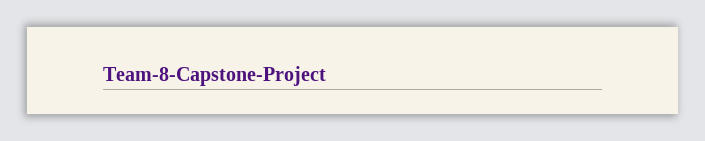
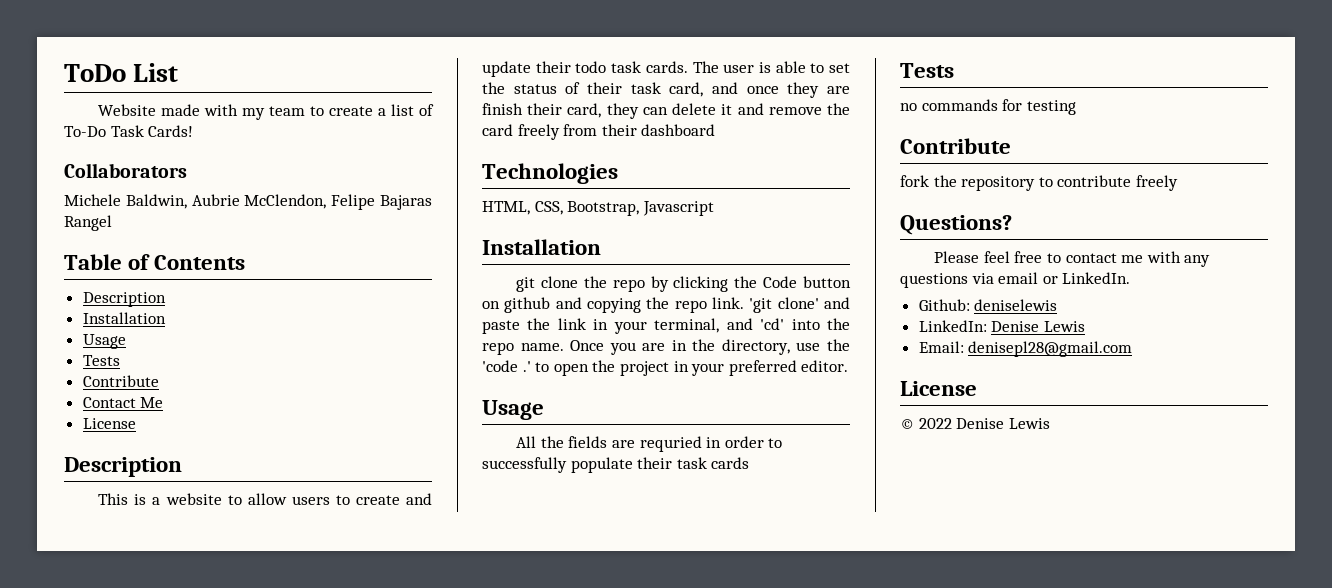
- Team-8-Capstone-Project
+ ToDo List
+ Website made with my team to create a list of To-Do Task Cards!
+ Collaborators
+ Michele Baldwin, Aubrie McClendon, Felipe Bajaras Rangel
+ Table of Contents
+ Description
+ Installation
+ Usage
+ Tests
+ Contribute
+ Contact Me
+ License
+ Description
+ This is a website to allow users to create and update their todo task cards. The user is able to set the status of their task card, and once they are finish their card, they can delete it and remove the card freely from their dashboard
+ Technologies
+ HTML, CSS, Bootstrap, Javascript
+ Installation
+ git clone the repo by clicking the Code button on github and copying the repo link. 'git clone' and paste the link in your terminal, and 'cd' into the repo name. Once you are in the directory, use the 'code .' to open the project in your preferred editor.
+ Usage
+ All the fields are requried in order to successfully populate their task cards
+ Tests
+ no commands for testing
+ Contribute
+ fork the repository to contribute freely
+ Questions?
+ Please feel free to contact me with any questions via email or LinkedIn.
+ Github: deniselewis
+ LinkedIn: Denise Lewis
+ Email: denisepl28@gmail.com
+ License
+ © 2022 Denise Lewis

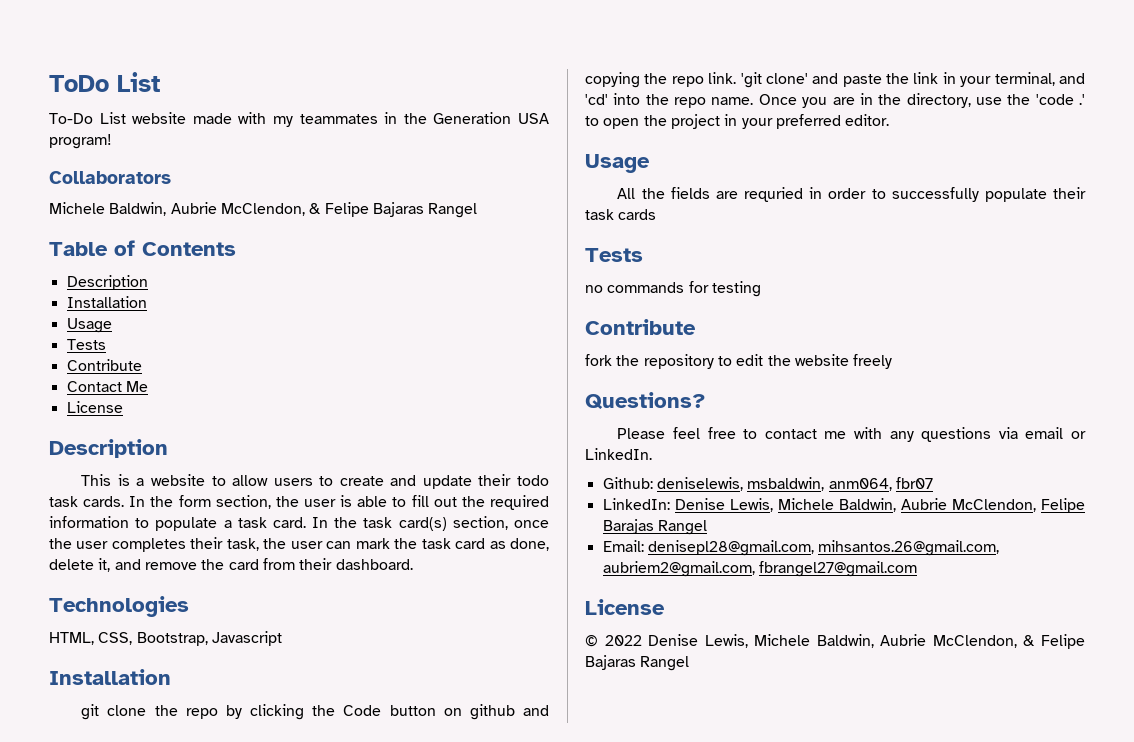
- Website made with my team to create a list of To-Do Task Cards!
+ To-Do List website made with my teammates in the Generation USA program!
  Collaborators
- Michele Baldwin, Aubrie McClendon, Felipe Bajaras Rangel
+ Michele Baldwin, Aubrie McClendon, & Felipe Bajaras Rangel
- The user is able to set the status of their task card, and once they are finish their card, they can delete it and remove the card freely from their dashboard
+ In the form section, the user is able to fill out the required information to populate a task card. In the task card(s) section, once the user completes their task, the user can mark the task card as done, delete it, and remove the card from their dashboard.
- fork the repository to contribute freely
+ fork the repository to edit the website freely
- Github: deniselewis
- LinkedIn: Denise Lewis
- Email: denisepl28@gmail.com
+ Github: deniselewis, msbaldwin, anm064, fbr07
+ LinkedIn: Denise Lewis, Michele Baldwin, Aubrie McClendon, Felipe Barajas Rangel
+ Email: denisepl28@gmail.com, mihsantos.26@gmail.com, aubriem2@gmail.com, fbrangel27@gmail.com
  License
- © 2022 Denise Lewis
+ © 2022 Denise Lewis, Michele Baldwin, Aubrie McClendon, & Felipe Bajaras Rangel

